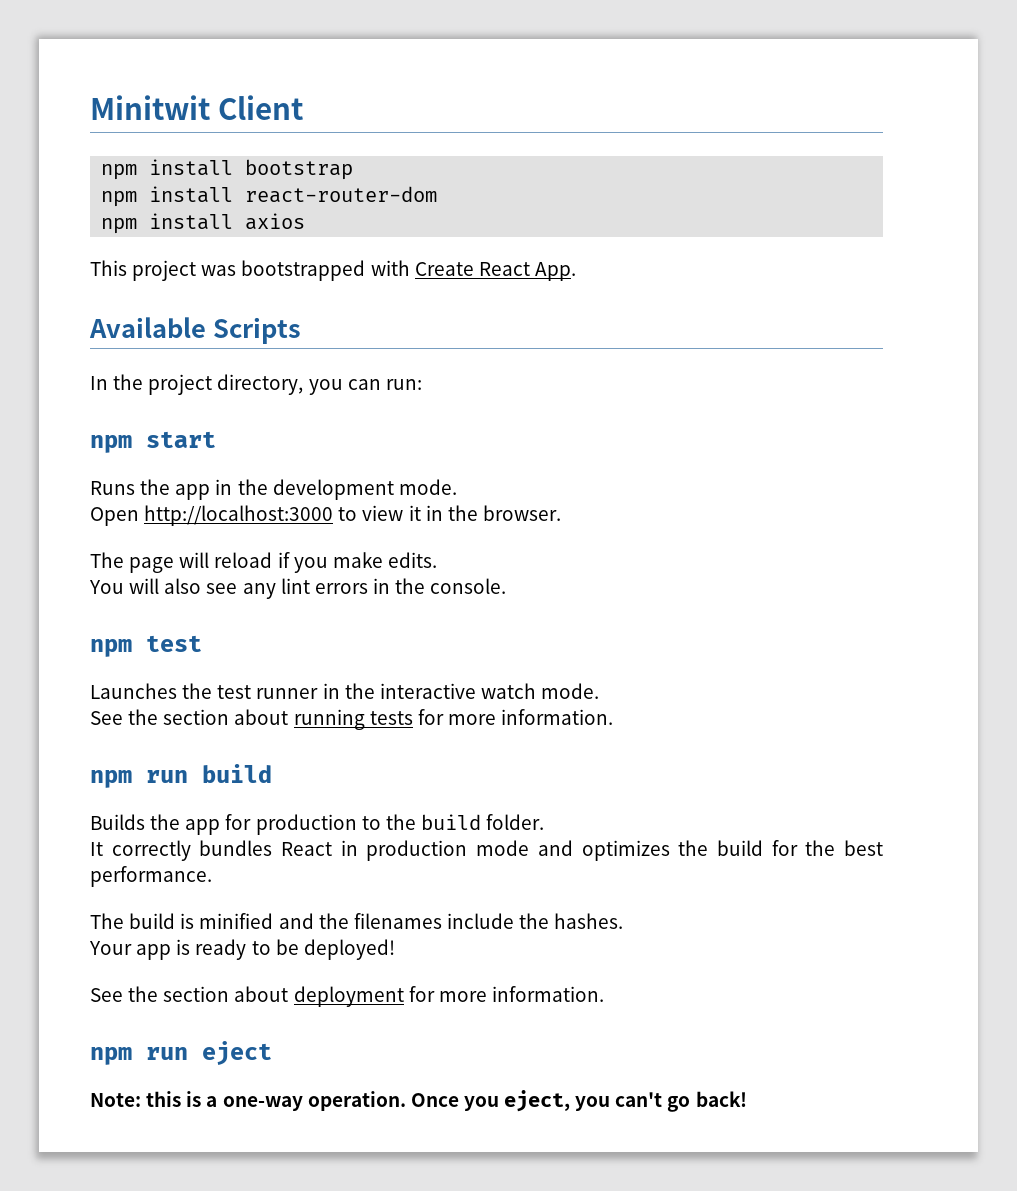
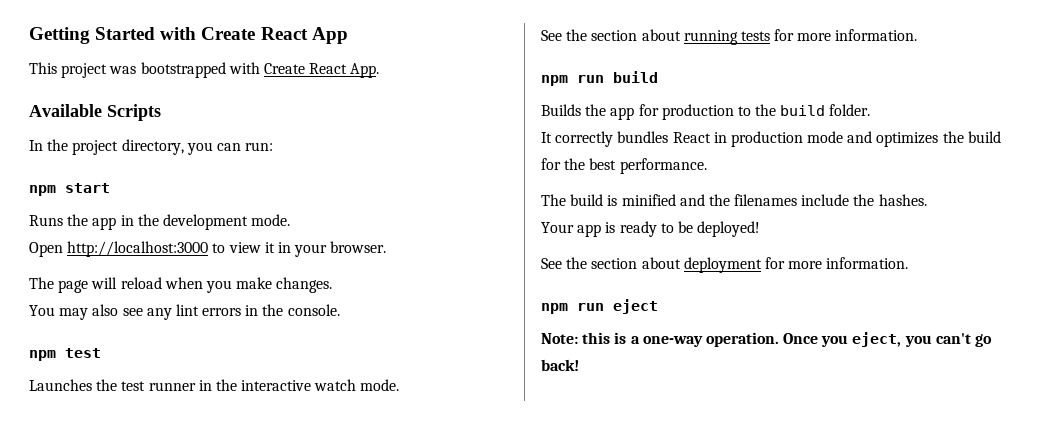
- Minitwit Client
- npm install bootstrap
- npm install react-router-dom
- npm install axios
+ Getting Started with Create React App
- Open http://localhost:3000 to view it in the browser.
+ Open http://localhost:3000 to view it in your browser.
- The page will reload if you make edits.
+ The page will reload when you make changes.
- You will also see any lint errors in the console.
+ You may also see any lint errors in the console.

